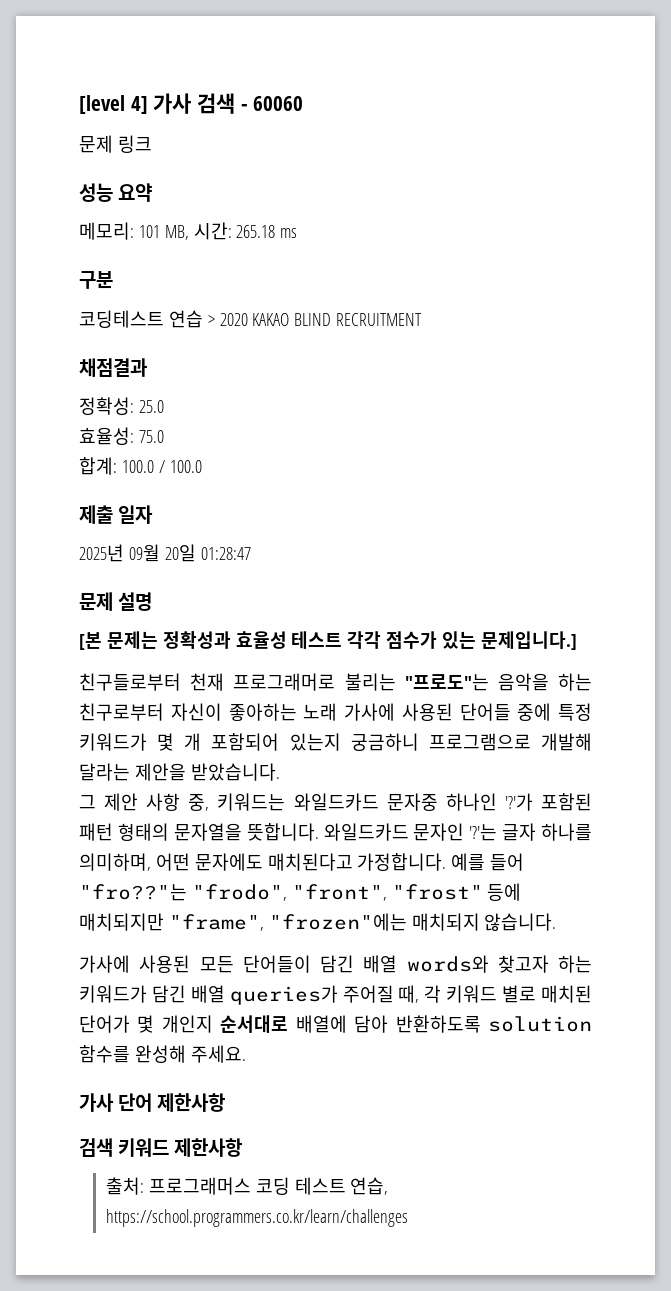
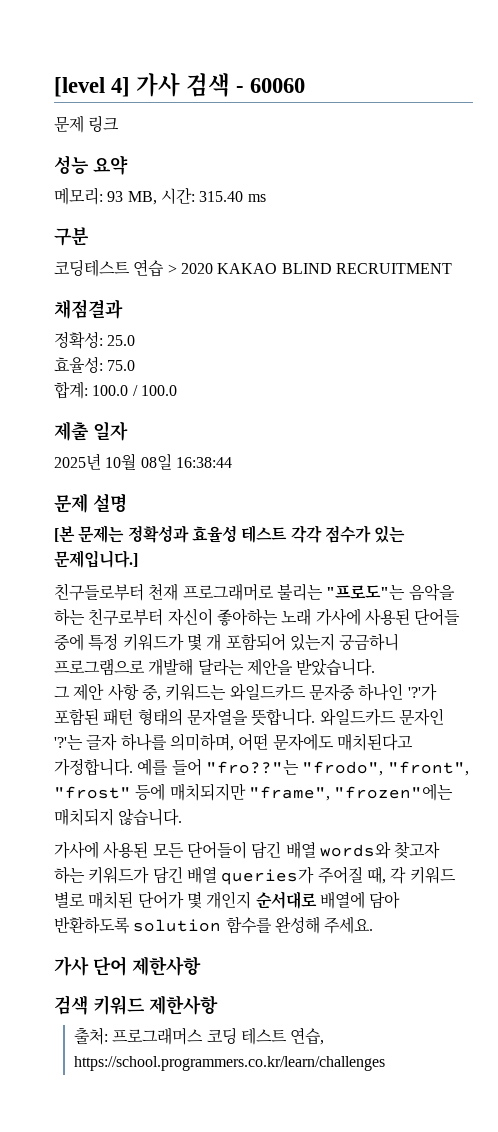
- 메모리: 101 MB, 시간: 265.18 ms
+ 메모리: 93 MB, 시간: 315.40 ms
- 2025년 09월 20일 01:28:47
+ 2025년 10월 08일 16:38:44

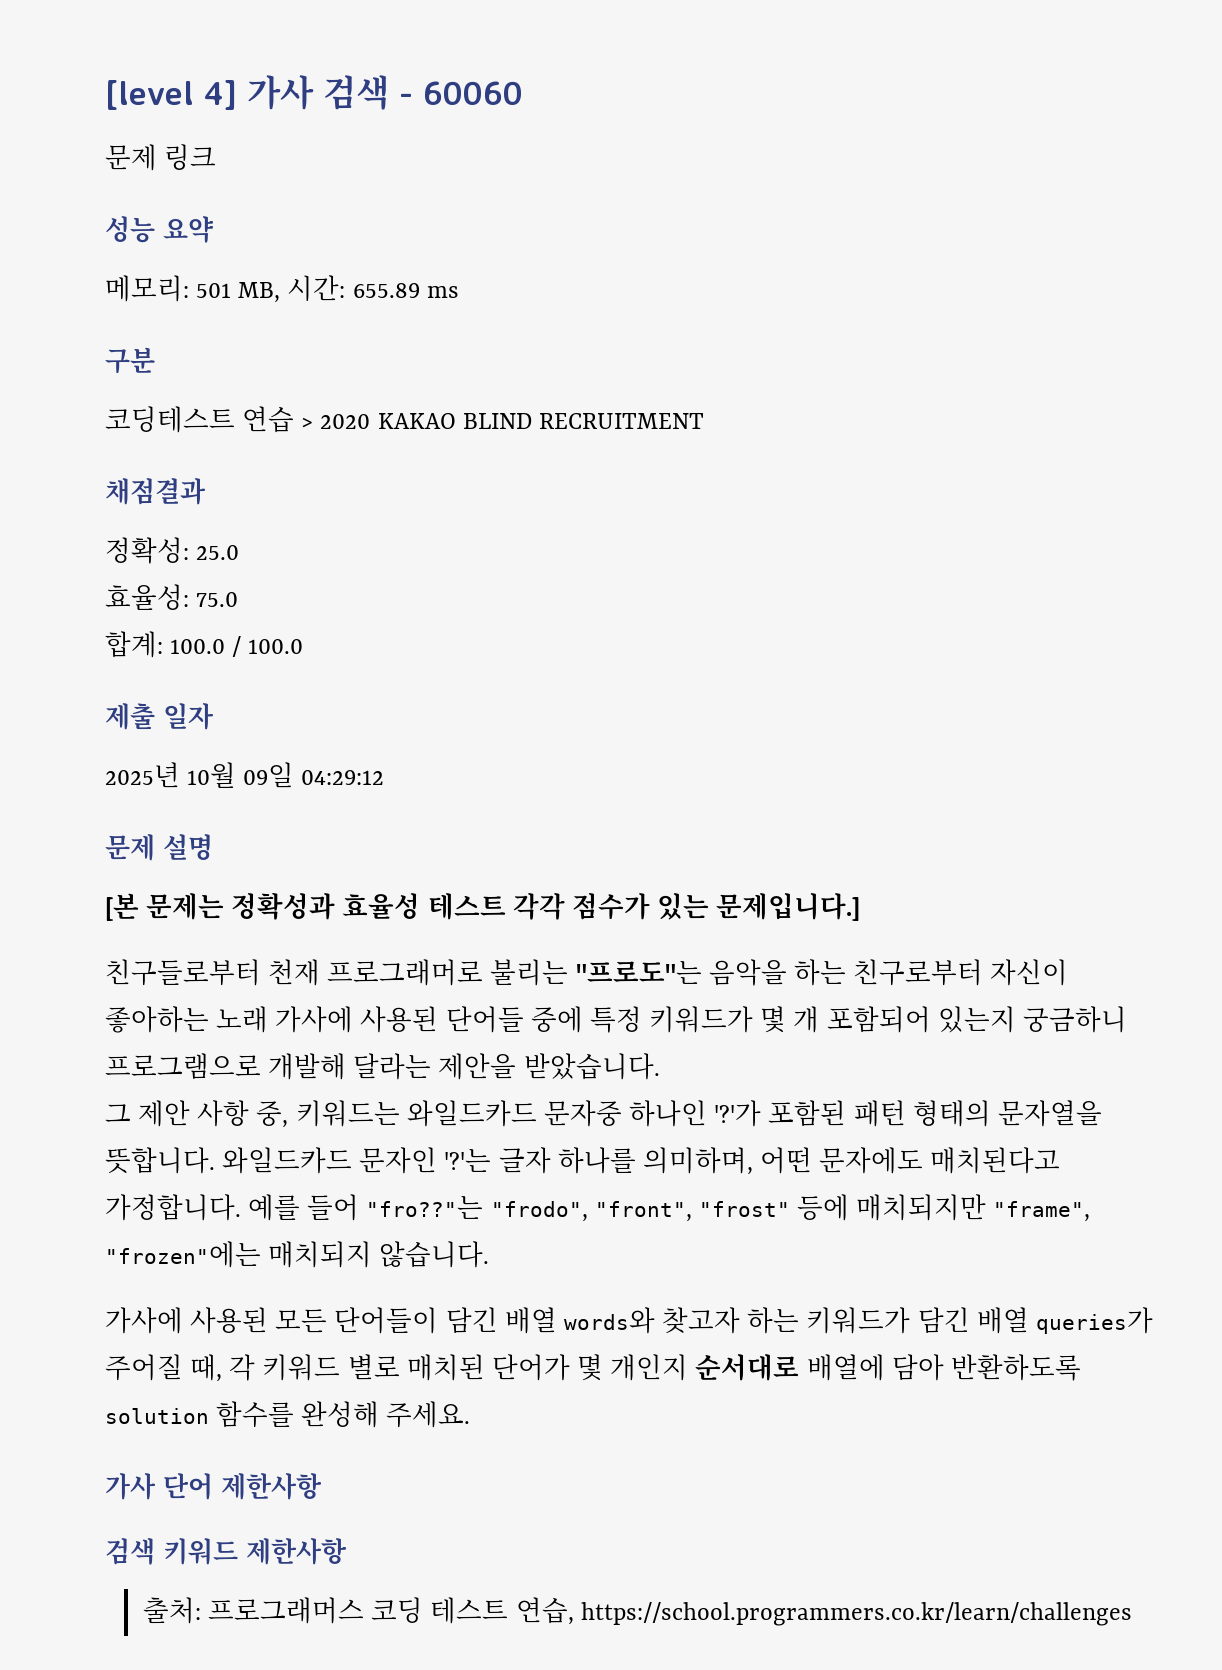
- 메모리: 93 MB, 시간: 315.40 ms
+ 메모리: 501 MB, 시간: 655.89 ms
- 2025년 10월 08일 16:38:44
+ 2025년 10월 09일 04:29:12

